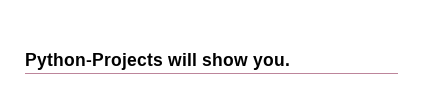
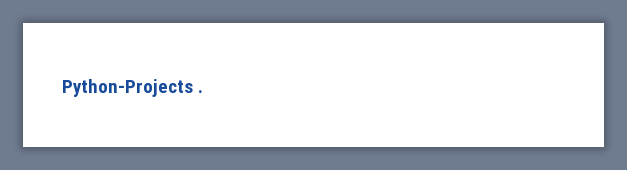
- Python-Projects will show you.
+ Python-Projects .

